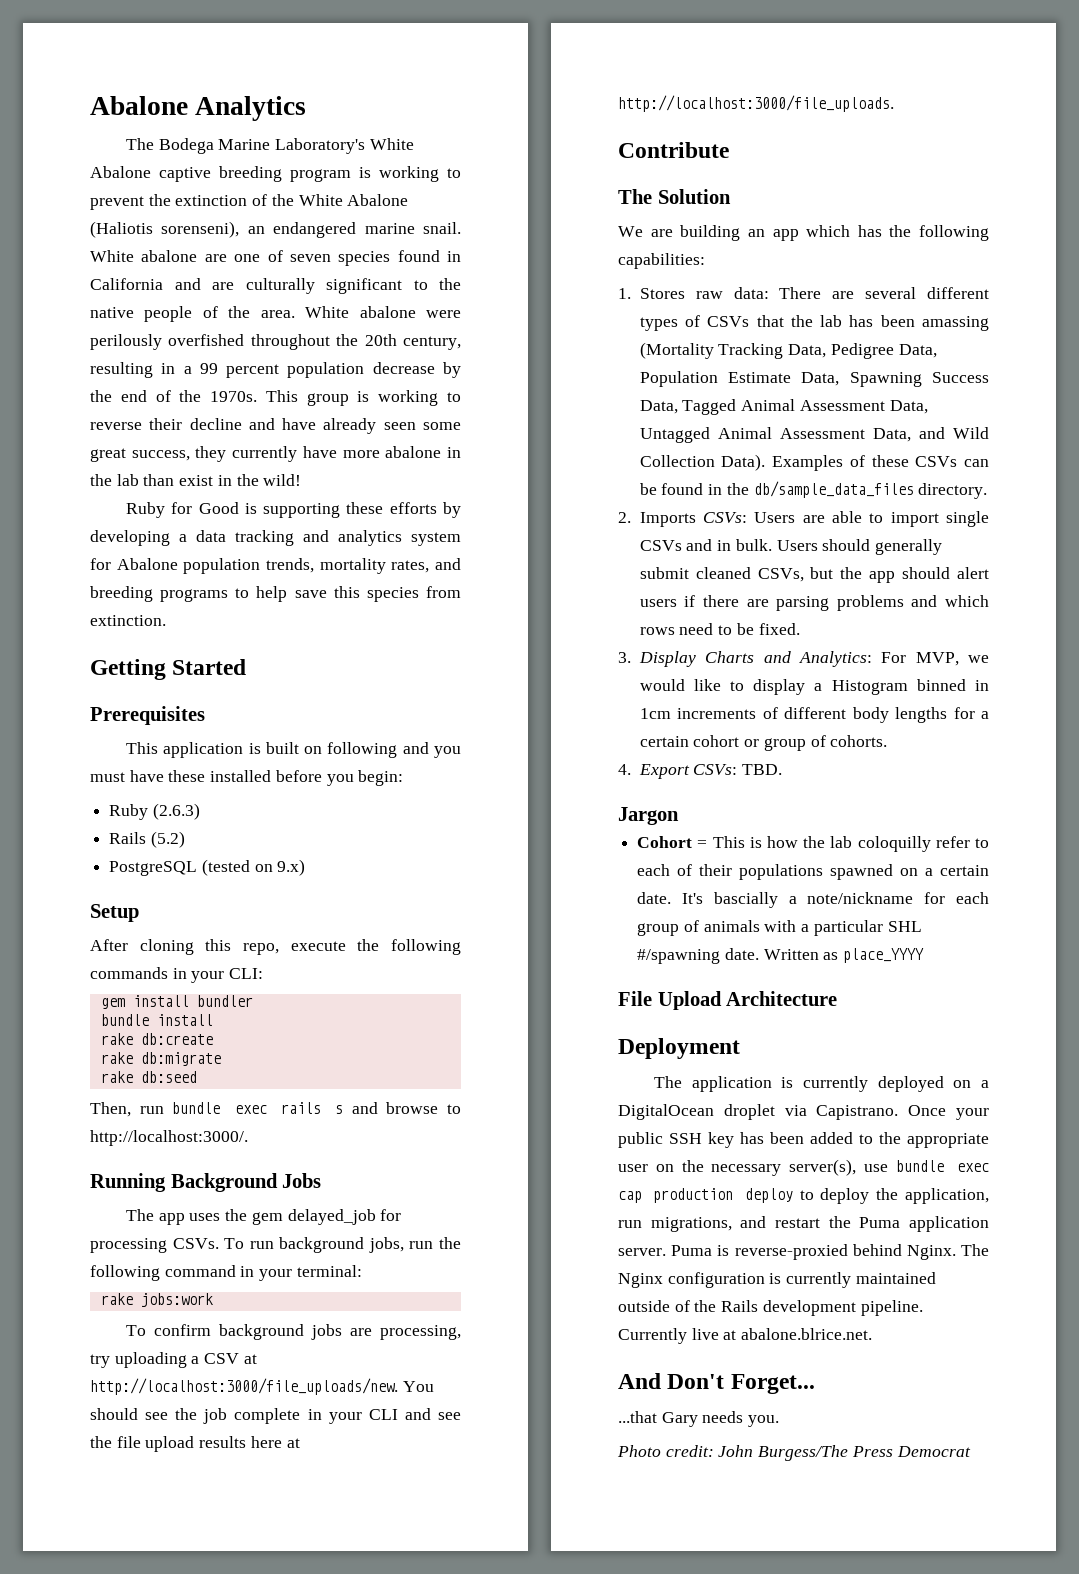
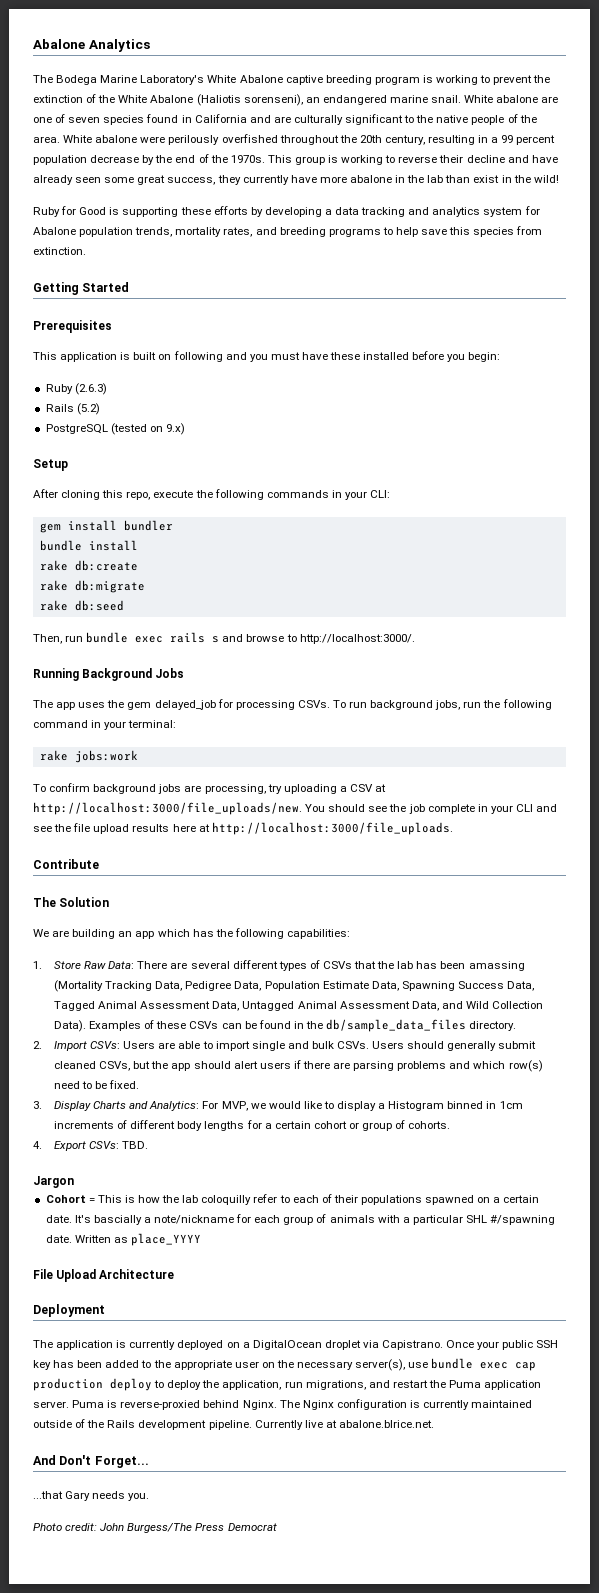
- 1. Stores raw data: There are several different types of CSVs that the lab has been amassing (Mortality Tracking Data, Pedigree Data, Population Estimate Data, Spawning Success Data, Tagged Animal Assessment Data, Untagged Animal Assessment Data, and Wild Collection Data).
+ 1. Store Raw Data: There are several different types of CSVs that the lab has been amassing (Mortality Tracking Data, Pedigree Data, Population Estimate Data, Spawning Success Data, Tagged Animal Assessment Data, Untagged Animal Assessment Data, and Wild Collection Data).
- 2. Imports CSVs: Users are able to import single CSVs and in bulk.
+ 2. Import CSVs: Users are able to import single and bulk CSVs.
- Users should generally submit cleaned CSVs, but the app should alert users if there are parsing problems and which rows need to be fixed.
+ Users should generally submit cleaned CSVs, but the app should alert users if there are parsing problems and which row(s) need to be fixed.

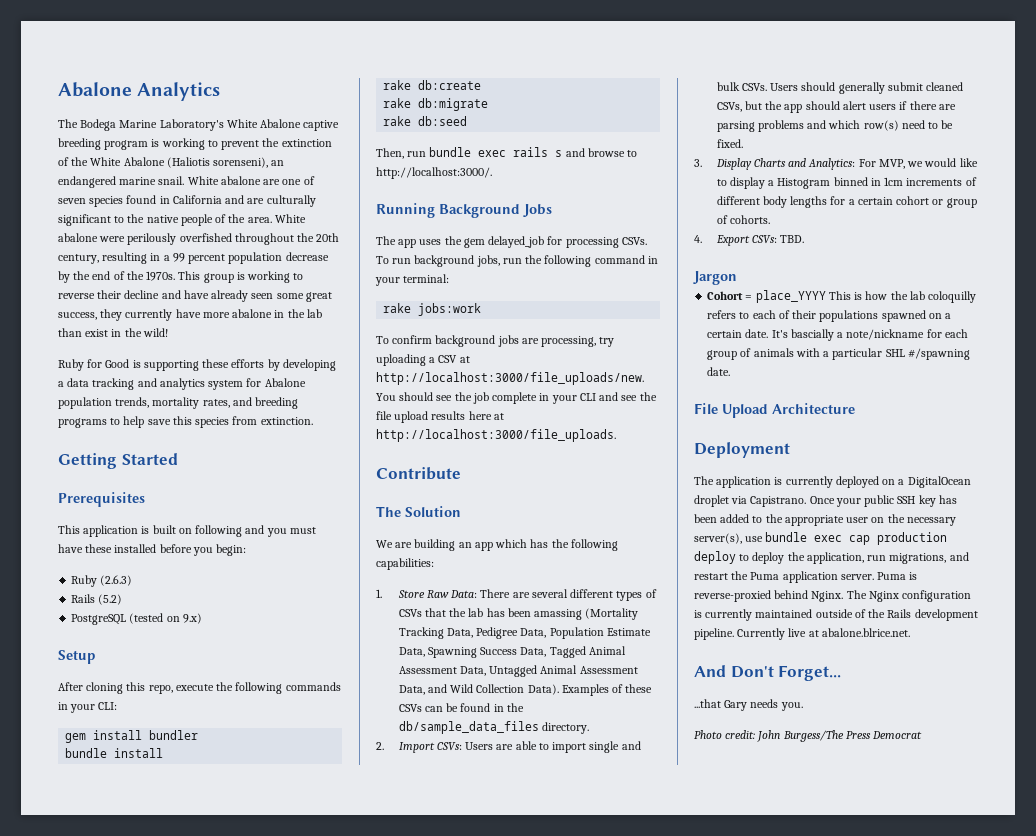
- Cohort = This is how the lab coloquilly refer to each of their populations spawned on a certain date.
+ Cohort = place_YYYY This is how the lab coloquilly refers to each of their populations spawned on a certain date.
- Written as place_YYYY

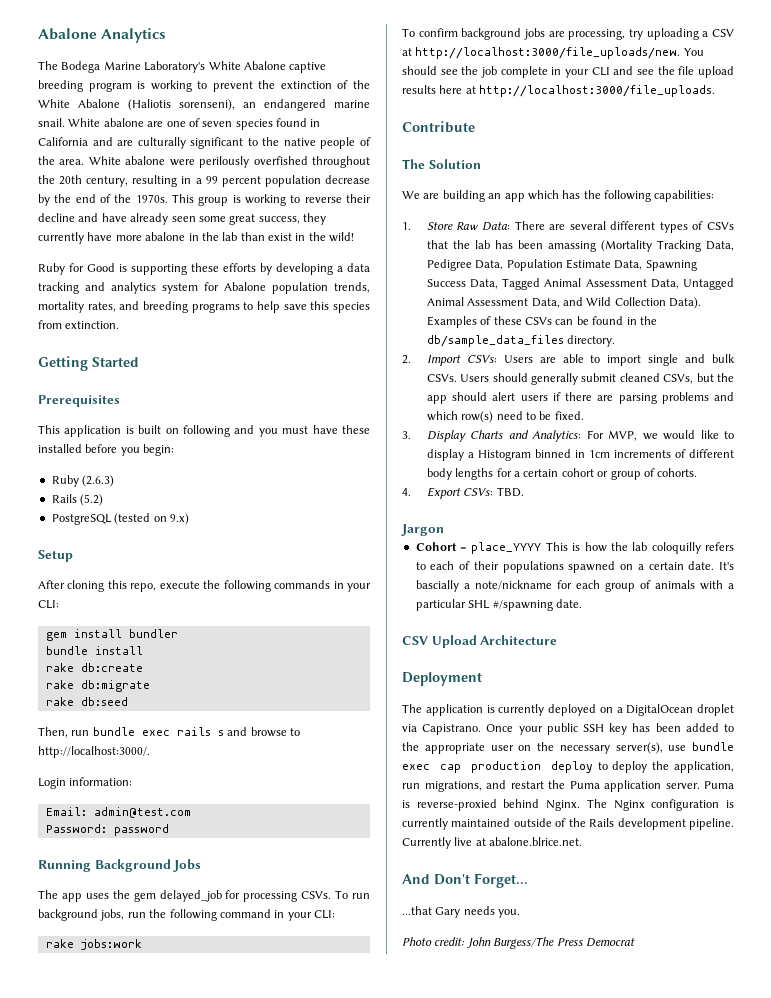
+ Login information:
+ Email: admin@test.com
+ Password: password
- To run background jobs, run the following command in your terminal:
+ To run background jobs, run the following command in your CLI:
- File Upload Architecture
+ CSV Upload Architecture

